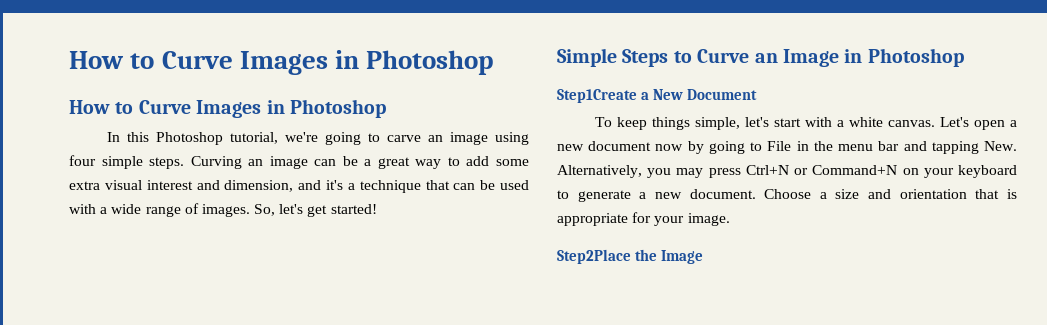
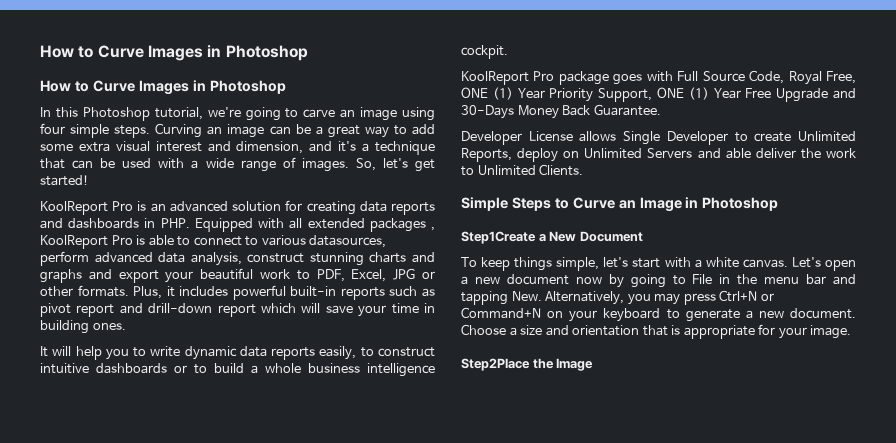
+ KoolReport Pro is an advanced solution for creating data reports and dashboards in PHP. Equipped with all extended packages , KoolReport Pro is able to connect to various datasources, perform advanced data analysis, construct stunning charts and graphs and export your beautiful work to PDF, Excel, JPG or other formats. Plus, it includes powerful built-in reports such as pivot report and drill-down report which will save your time in building ones.
+ It will help you to write dynamic data reports easily, to construct intuitive dashboards or to build a whole business intelligence cockpit.
+ KoolReport Pro package goes with Full Source Code, Royal Free, ONE (1) Year Priority Support, ONE (1) Year Free Upgrade and 30-Days Money Back Guarantee.
+ Developer License allows Single Developer to create Unlimited Reports, deploy on Unlimited Servers and able deliver the work to Unlimited Clients.

